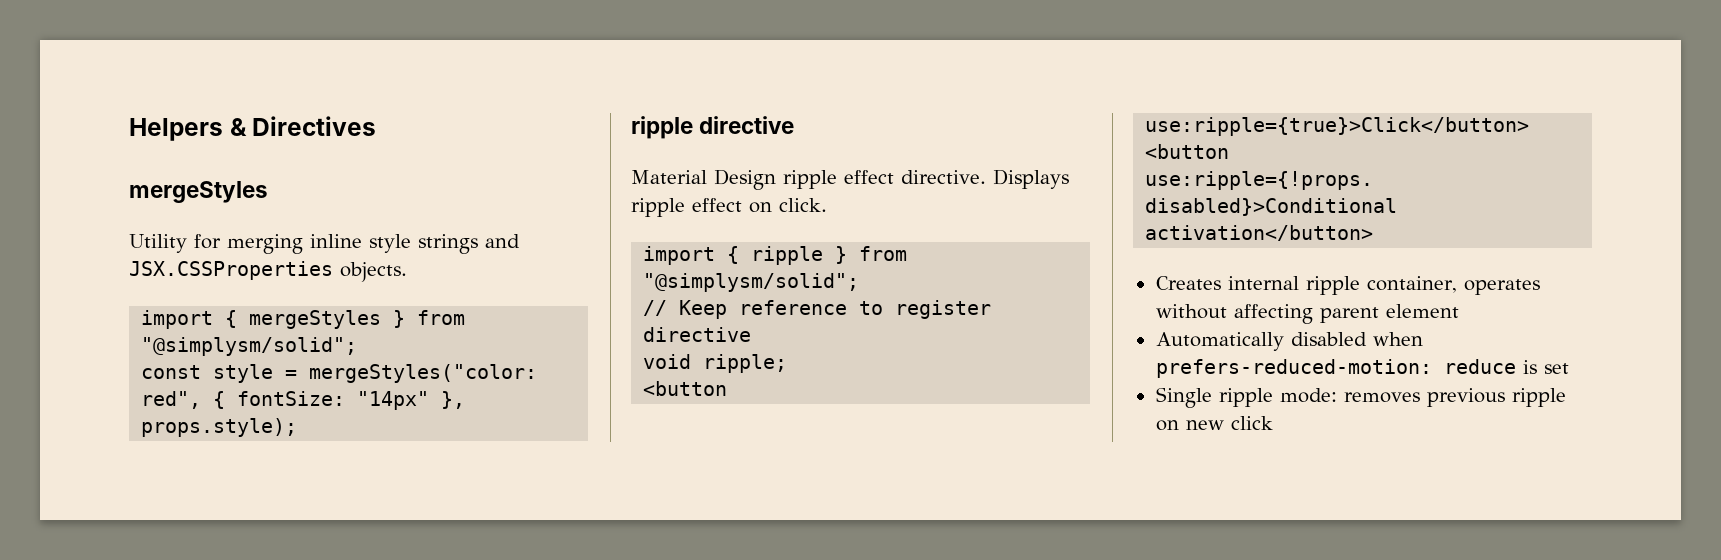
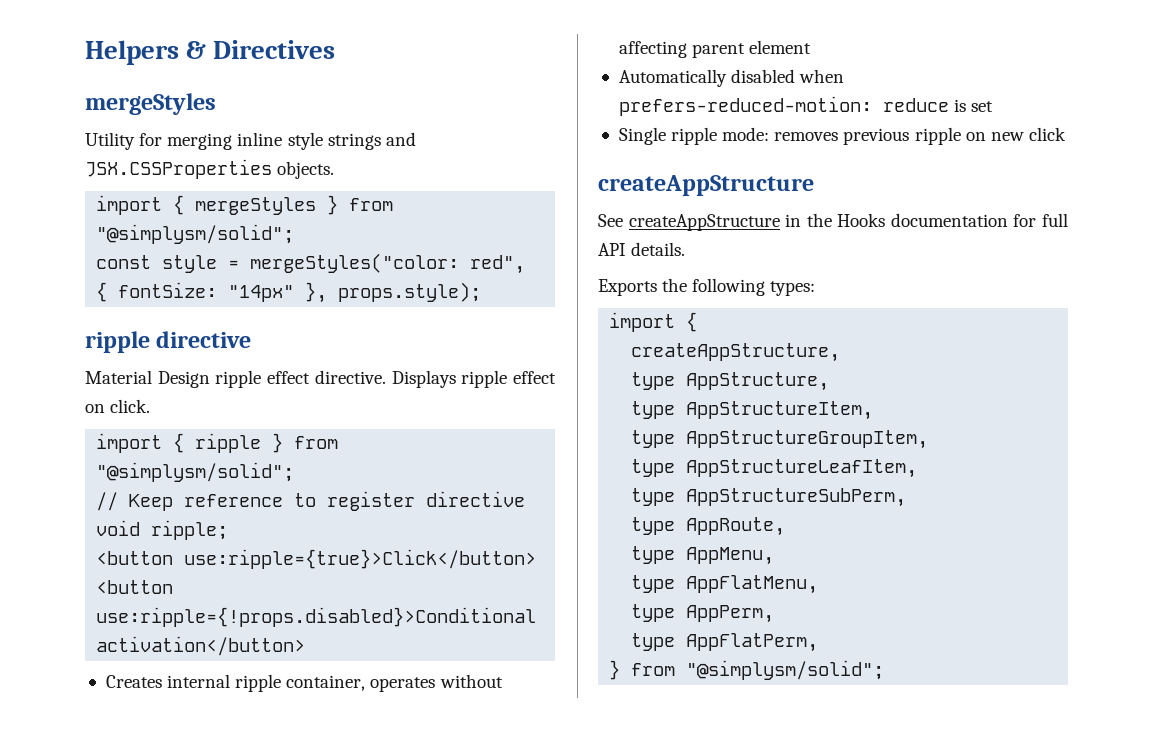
  Single ripple mode: removes previous ripple on new click
+ createAppStructure
+ See createAppStructure in the Hooks documentation for full API details.
+ Exports the following types:
+ import {
+ createAppStructure,
+ type AppStructure,
+ type AppStructureItem,
+ type AppStructureGroupItem,
+ type AppStructureLeafItem,
+ type AppStructureSubPerm,
+ type AppRoute,
+ type AppMenu,
+ type AppFlatMenu,
+ type AppPerm,
+ type AppFlatPerm,
+ } from "@simplysm/solid";

